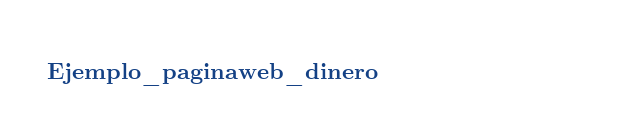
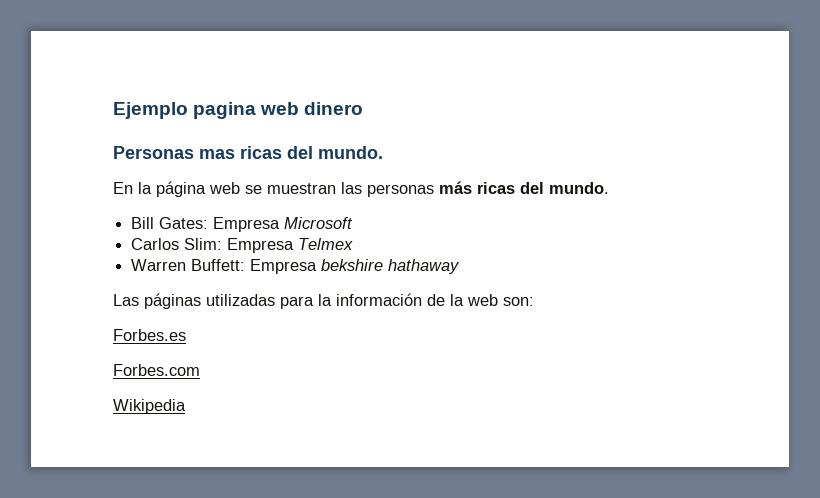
- Ejemplo_paginaweb_dinero
+ Ejemplo pagina web dinero
+ Personas mas ricas del mundo.
+ En la página web se muestran las personas más ricas del mundo.
+ Bill Gates: Empresa Microsoft
+ Carlos Slim: Empresa Telmex
+ Warren Buffett: Empresa bekshire hathaway
+ Las páginas utilizadas para la información de la web son:
+ Forbes.es
+ Forbes.com
+ Wikipedia

